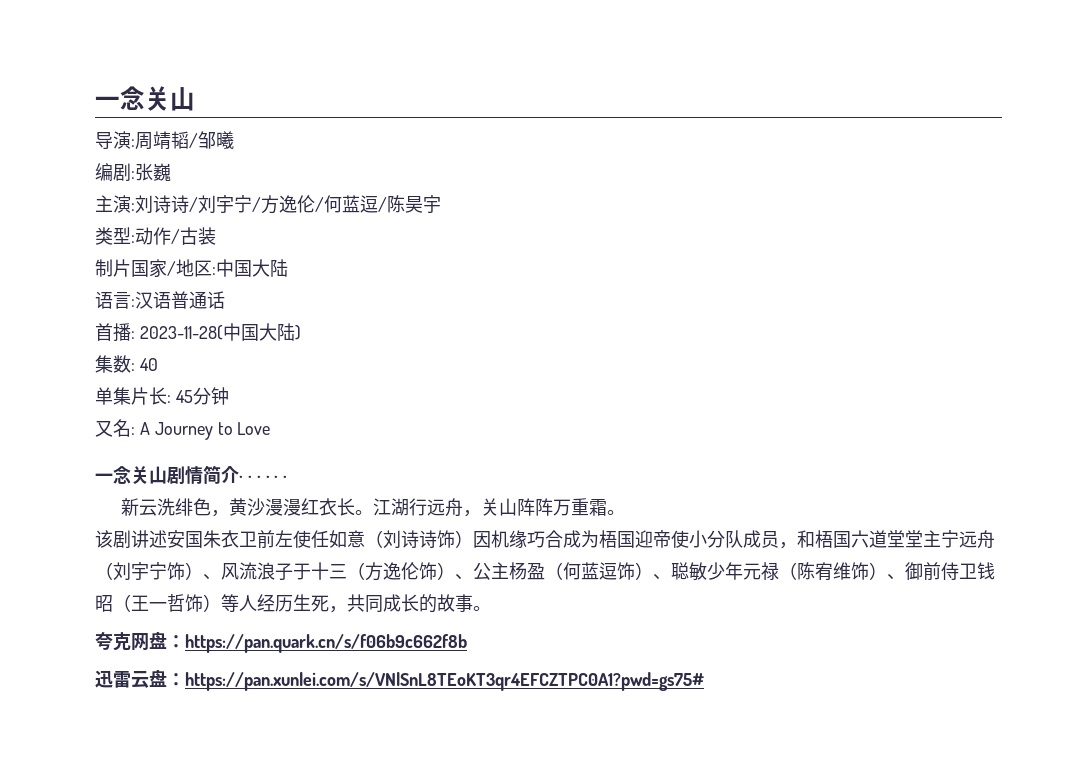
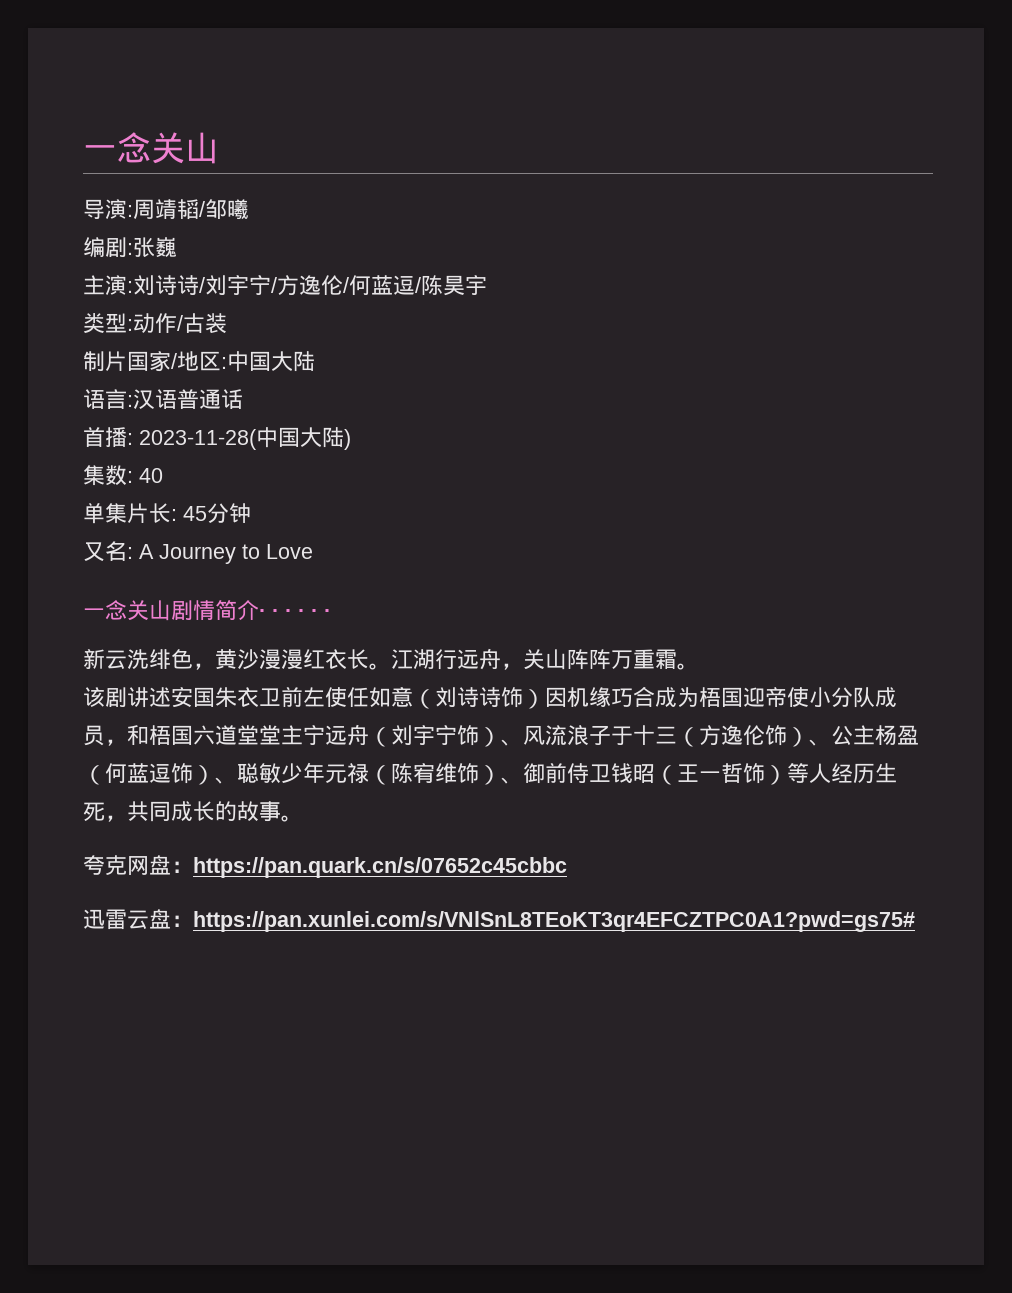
- 夸克网盘：https://pan.quark.cn/s/f06b9c662f8b
+ 夸克网盘：https://pan.quark.cn/s/07652c45cbbc

